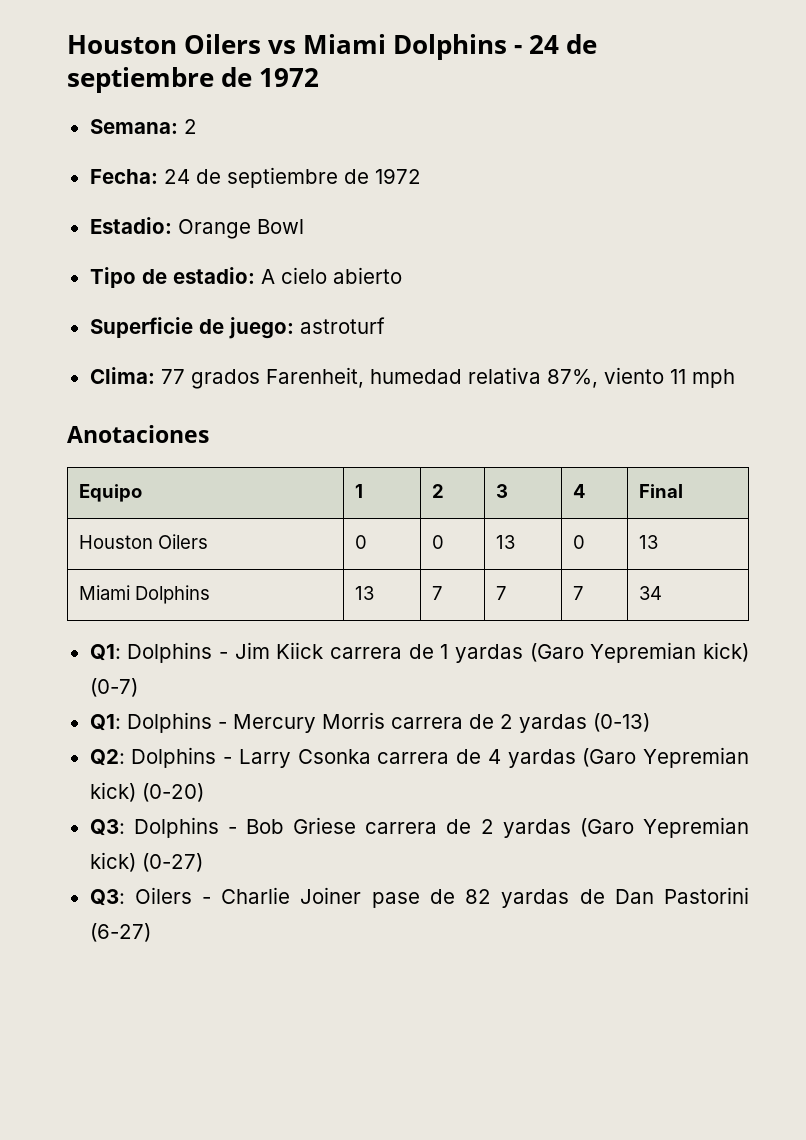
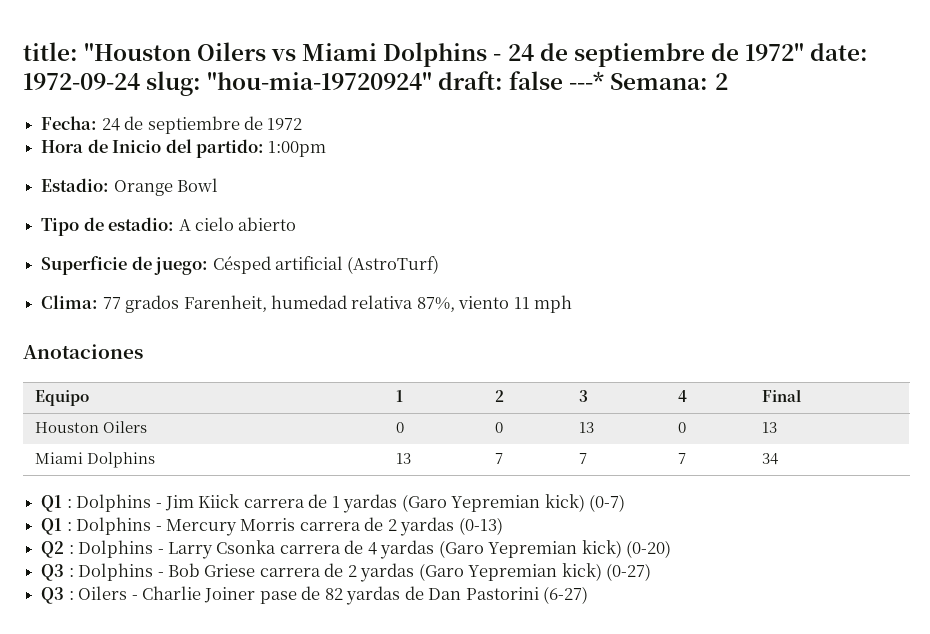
- Houston Oilers vs Miami Dolphins - 24 de septiembre de 1972
- Semana: 2
+ title: "Houston Oilers vs Miami Dolphins - 24 de septiembre de 1972" date: 1972-09-24 slug: "hou-mia-19720924" draft: false ---* Semana: 2
+ Hora de Inicio del partido: 1:00pm
- Superficie de juego: astroturf
+ Superficie de juego: Césped artificial (AstroTurf)
- Q1: Dolphins - Jim Kiick carrera de 1 yardas (Garo Yepremian kick) (0-7)
+ Q1 : Dolphins - Jim Kiick carrera de 1 yardas (Garo Yepremian kick) (0-7)
- Q1: Dolphins - Mercury Morris carrera de 2 yardas (0-13)
+ Q1 : Dolphins - Mercury Morris carrera de 2 yardas (0-13)
- Q2: Dolphins - Larry Csonka carrera de 4 yardas (Garo Yepremian kick) (0-20)
+ Q2 : Dolphins - Larry Csonka carrera de 4 yardas (Garo Yepremian kick) (0-20)
- Q3: Dolphins - Bob Griese carrera de 2 yardas (Garo Yepremian kick) (0-27)
+ Q3 : Dolphins - Bob Griese carrera de 2 yardas (Garo Yepremian kick) (0-27)
- Q3: Oilers - Charlie Joiner pase de 82 yardas de Dan Pastorini (6-27)
+ Q3 : Oilers - Charlie Joiner pase de 82 yardas de Dan Pastorini (6-27)

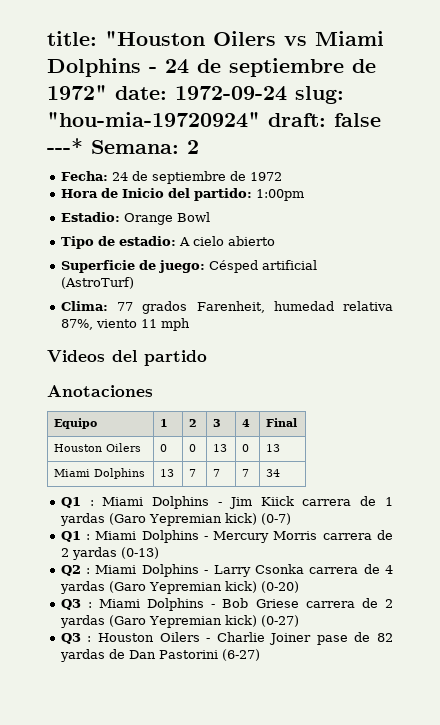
+ Videos del partido
- Q1 : Dolphins - Jim Kiick carrera de 1 yardas (Garo Yepremian kick) (0-7)
+ Q1 : Miami Dolphins - Jim Kiick carrera de 1 yardas (Garo Yepremian kick) (0-7)
- Q1 : Dolphins - Mercury Morris carrera de 2 yardas (0-13)
+ Q1 : Miami Dolphins - Mercury Morris carrera de 2 yardas (0-13)
- Q2 : Dolphins - Larry Csonka carrera de 4 yardas (Garo Yepremian kick) (0-20)
+ Q2 : Miami Dolphins - Larry Csonka carrera de 4 yardas (Garo Yepremian kick) (0-20)
- Q3 : Dolphins - Bob Griese carrera de 2 yardas (Garo Yepremian kick) (0-27)
+ Q3 : Miami Dolphins - Bob Griese carrera de 2 yardas (Garo Yepremian kick) (0-27)
- Q3 : Oilers - Charlie Joiner pase de 82 yardas de Dan Pastorini (6-27)
+ Q3 : Houston Oilers - Charlie Joiner pase de 82 yardas de Dan Pastorini (6-27)

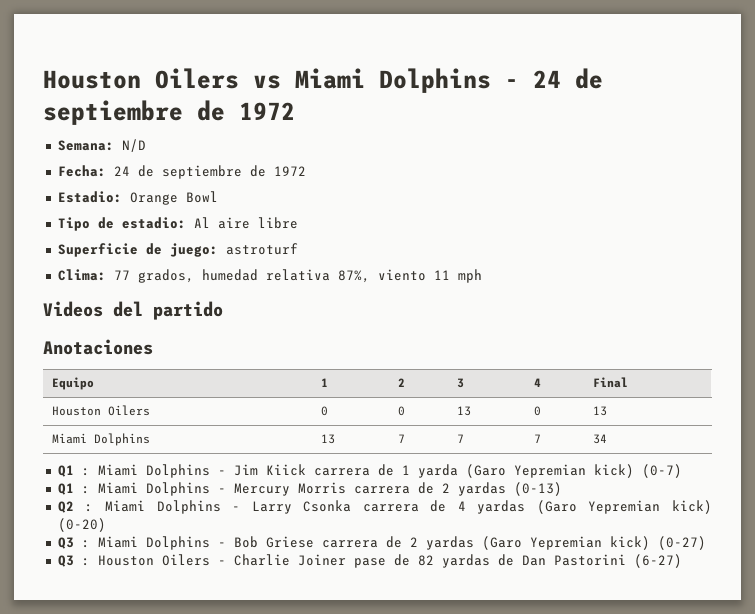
- title: "Houston Oilers vs Miami Dolphins - 24 de septiembre de 1972" date: 1972-09-24 slug: "hou-mia-19720924" draft: false ---* Semana: 2
+ Houston Oilers vs Miami Dolphins - 24 de septiembre de 1972
+ Semana: N/D
- Hora de Inicio del partido: 1:00pm
- Tipo de estadio: A cielo abierto
+ Tipo de estadio: Al aire libre
- Superficie de juego: Césped artificial (AstroTurf)
+ Superficie de juego: astroturf
- Clima: 77 grados Farenheit, humedad relativa 87%, viento 11 mph
+ Clima: 77 grados, humedad relativa 87%, viento 11 mph
- Q1 : Miami Dolphins - Jim Kiick carrera de 1 yardas (Garo Yepremian kick) (0-7)
+ Q1 : Miami Dolphins - Jim Kiick carrera de 1 yarda (Garo Yepremian kick) (0-7)

